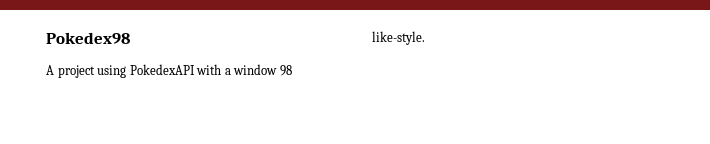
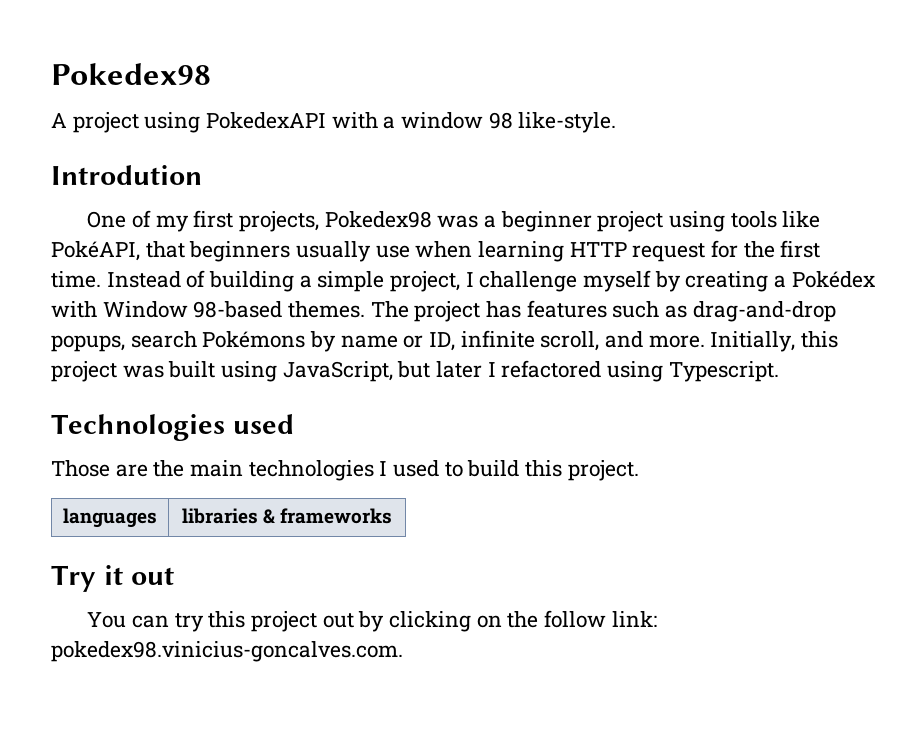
+ Introdution
+ One of my first projects, Pokedex98 was a beginner project using tools like PokéAPI, that beginners usually use when learning HTTP request for the first time. Instead of building a simple project, I challenge myself by creating a Pokédex with Window 98-based themes. The project has features such as drag-and-drop popups, search Pokémons by name or ID, infinite scroll, and more. Initially, this project was built using JavaScript, but later I refactored using Typescript.
+ Technologies used
+ Those are the main technologies I used to build this project.
+ languages | libraries & frameworks
+ Try it out
+ You can try this project out by clicking on the follow link: pokedex98.vinicius-goncalves.com.

